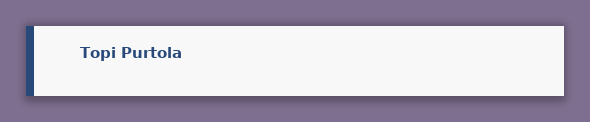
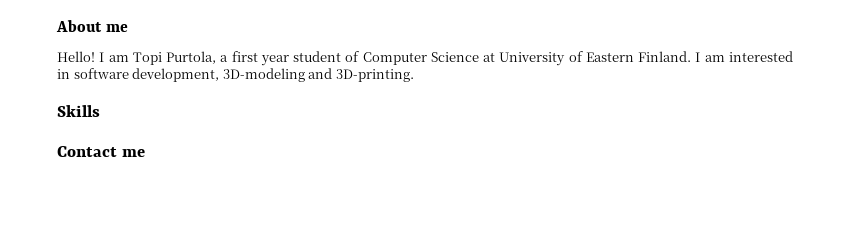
- Topi Purtola
+ About me
+ Hello! I am Topi Purtola, a first year student of Computer Science at University of Eastern Finland. I am interested in software development, 3D-modeling and 3D-printing.
+ Skills
+ Contact me

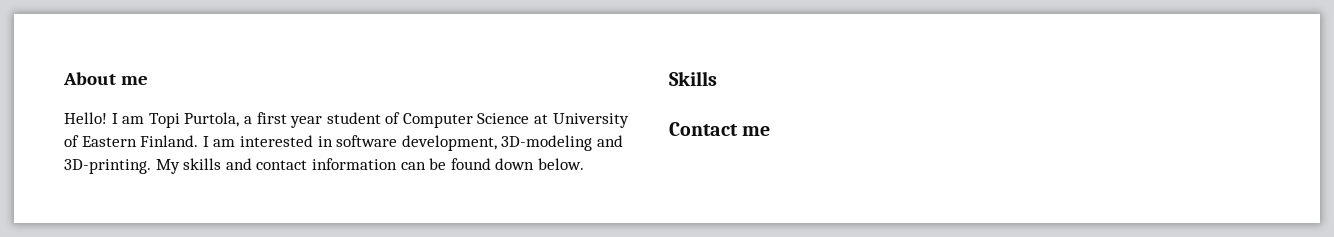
+ My skills and contact information can be found down below.

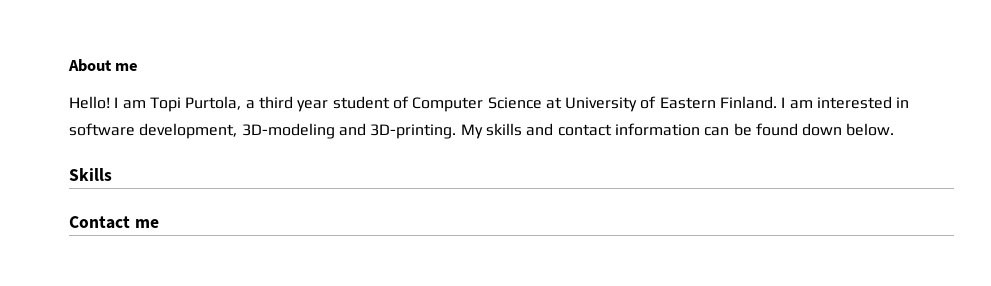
- I am Topi Purtola, a first year student of Computer Science at University of Eastern Finland.
+ I am Topi Purtola, a third year student of Computer Science at University of Eastern Finland.

